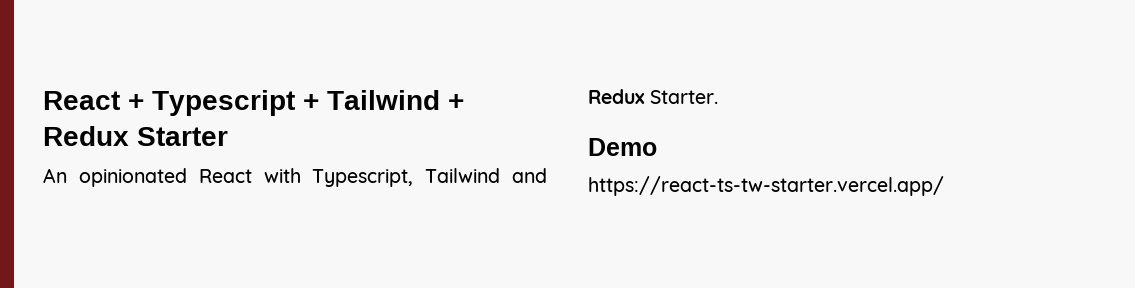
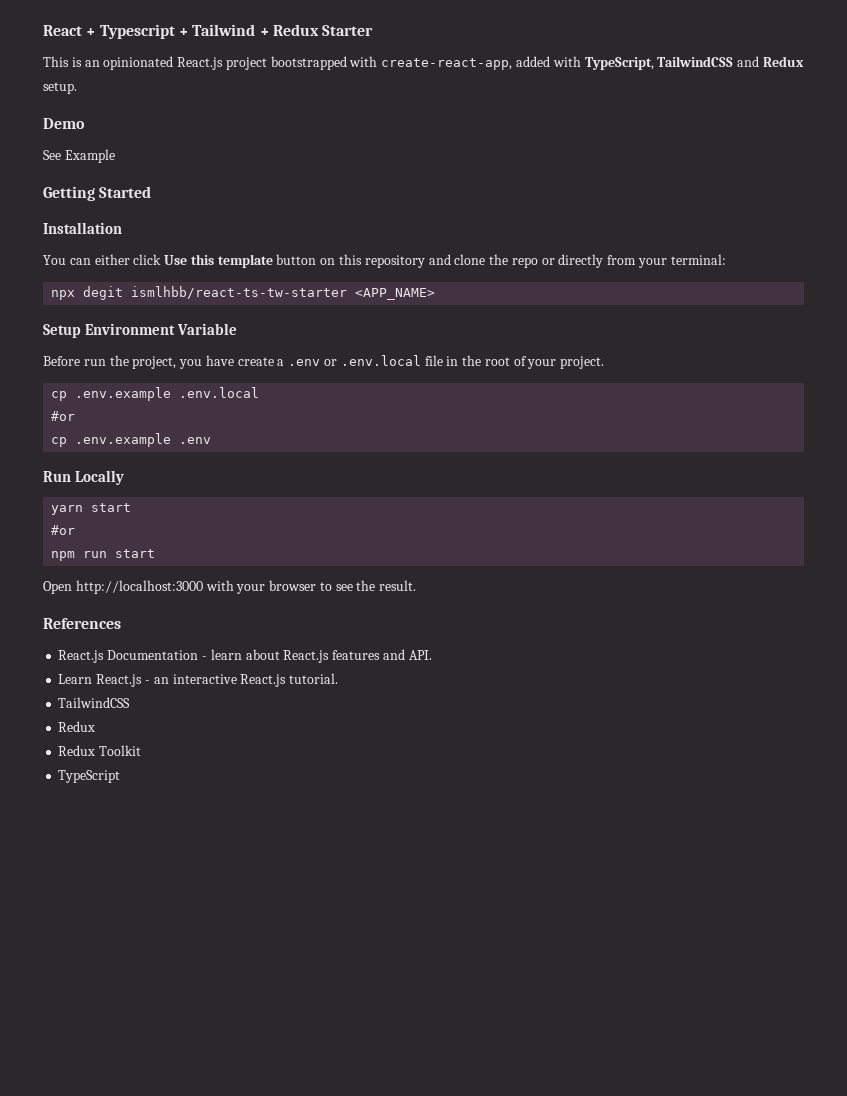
- An opinionated React with Typescript, Tailwind and Redux Starter.
+ This is an opinionated React.js project bootstrapped with create-react-app, added with TypeScript, TailwindCSS and Redux setup.
- https://react-ts-tw-starter.vercel.app/
+ See Example
+ Getting Started
+ Installation
+ You can either click Use this template button on this repository and clone the repo or directly from your terminal:
+ npx degit ismlhbb/react-ts-tw-starter <APP_NAME>
+ Setup Environment Variable
+ Before run the project, you have create a .env or .env.local file in the root of your project.
+ cp .env.example .env.local
+ #or
+ cp .env.example .env
+ Run Locally
+ yarn start
+ #or
+ npm run start
+ Open http://localhost:3000 with your browser to see the result.
+ References
+ React.js Documentation - learn about React.js features and API.
+ Learn React.js - an interactive React.js tutorial.
+ TailwindCSS
+ Redux
+ Redux Toolkit
+ TypeScript

